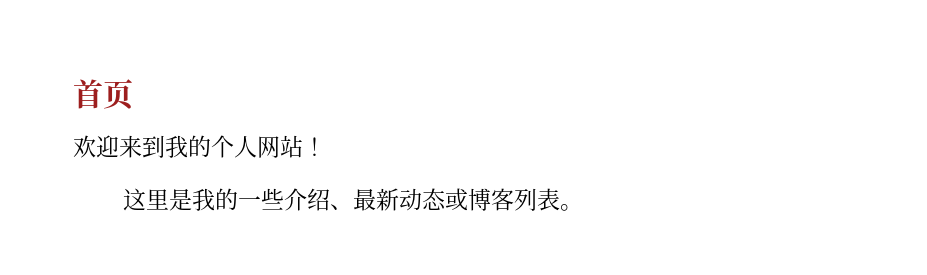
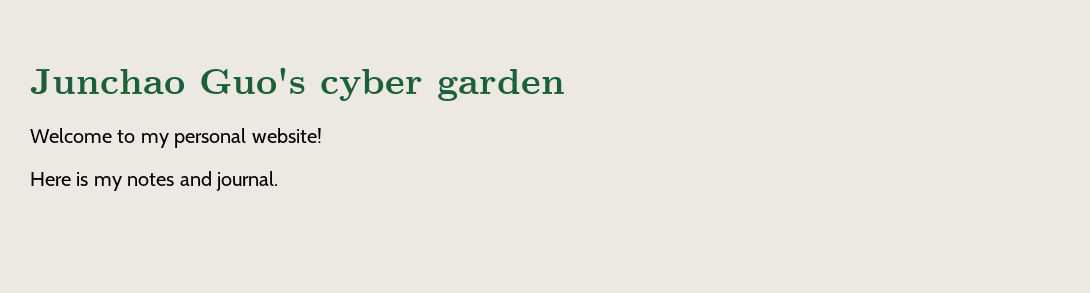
- 首页
- 欢迎来到我的个人网站！
- 这里是我的一些介绍、最新动态或博客列表。
+ Junchao Guo's cyber garden
+ Welcome to my personal website!
+ Here is my notes and journal.

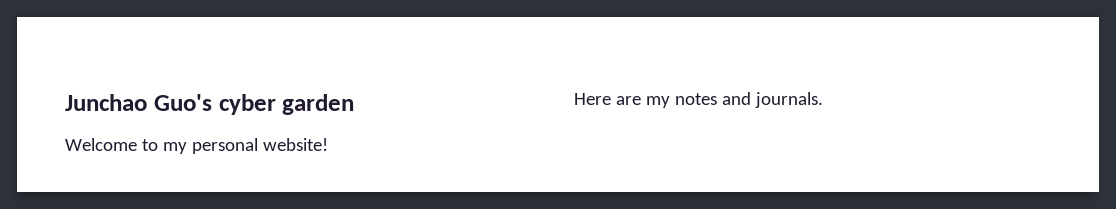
- Here is my notes and journal.
+ Here are my notes and journals.

